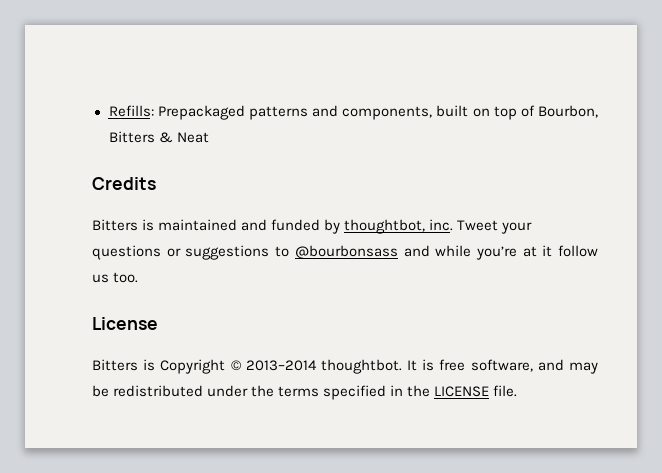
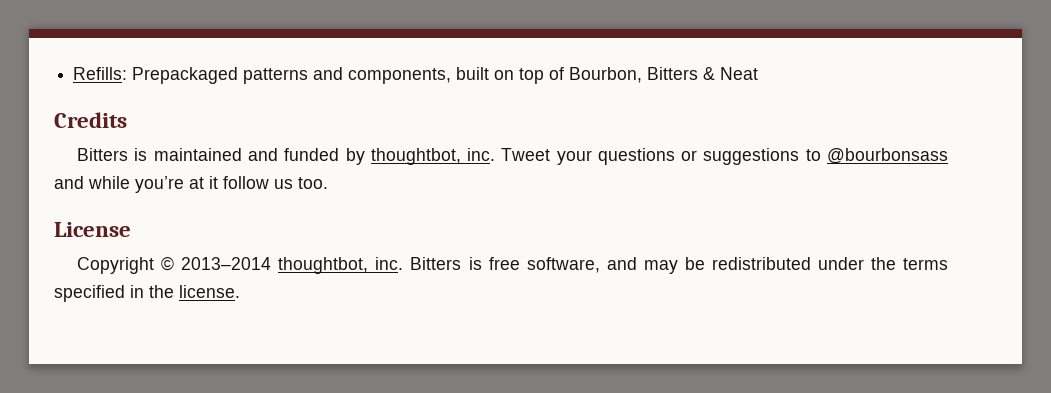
- Bitters is Copyright © 2013–2014 thoughtbot. It is free software, and may be redistributed under the terms specified in the LICENSE file.
+ Copyright © 2013–2014 thoughtbot, inc. Bitters is free software, and may be redistributed under the terms specified in the license.

